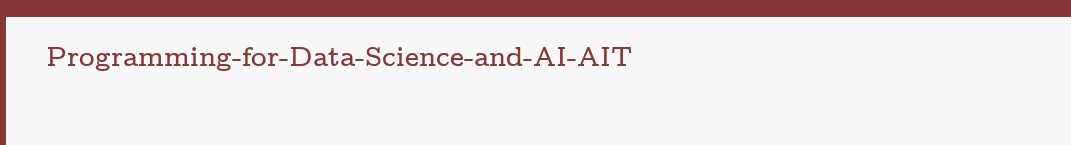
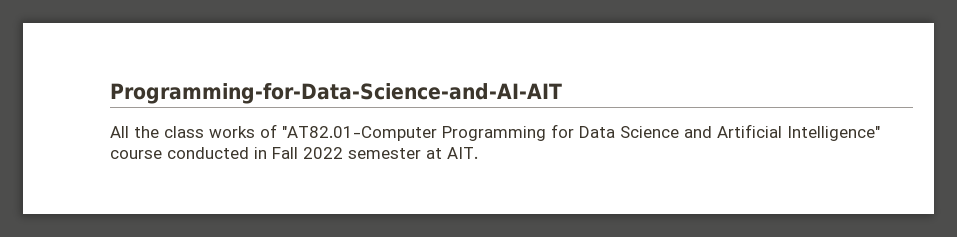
+ All the class works of "AT82.01-Computer Programming for Data Science and Artificial Intelligence" course conducted in Fall 2022 semester at AIT.

